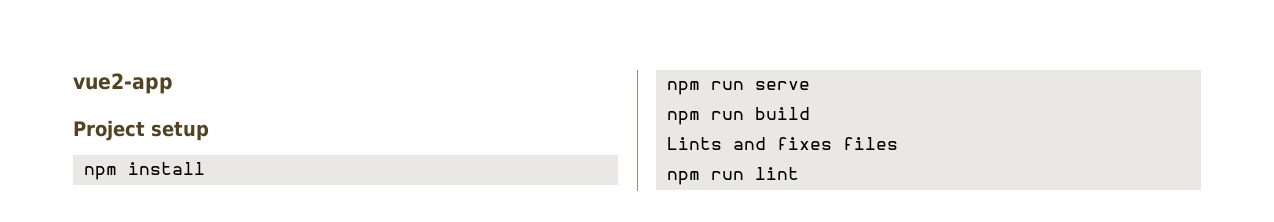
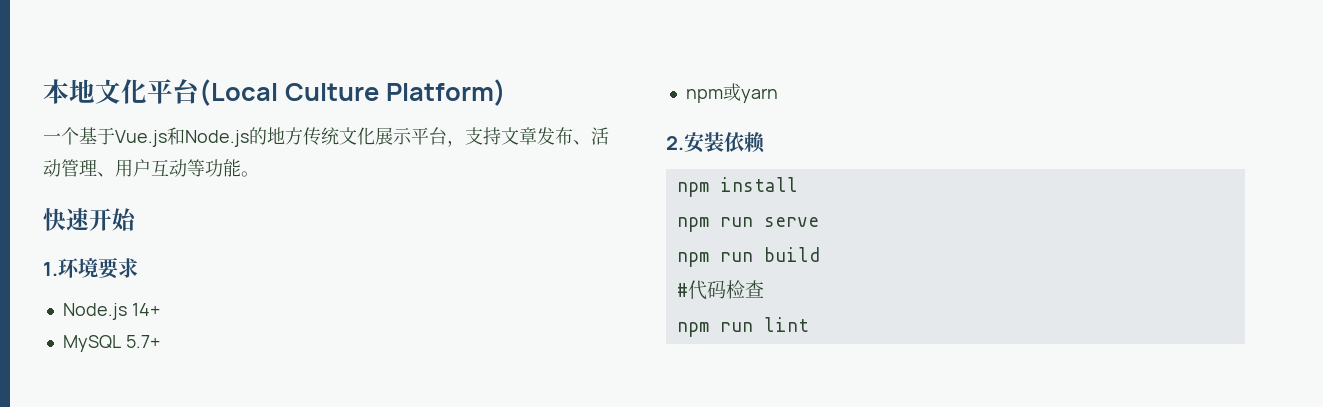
- vue2-app
- Project setup
+ 本地文化平台(Local Culture Platform)
+ 一个基于Vue.js和Node.js的地方传统文化展示平台，支持文章发布、活动管理、用户互动等功能。
+ 快速开始
+ 1.环境要求
+ Node.js 14+
+ MySQL 5.7+
+ npm或yarn
+ 2.安装依赖
- Lints and fixes files
+ #代码检查

